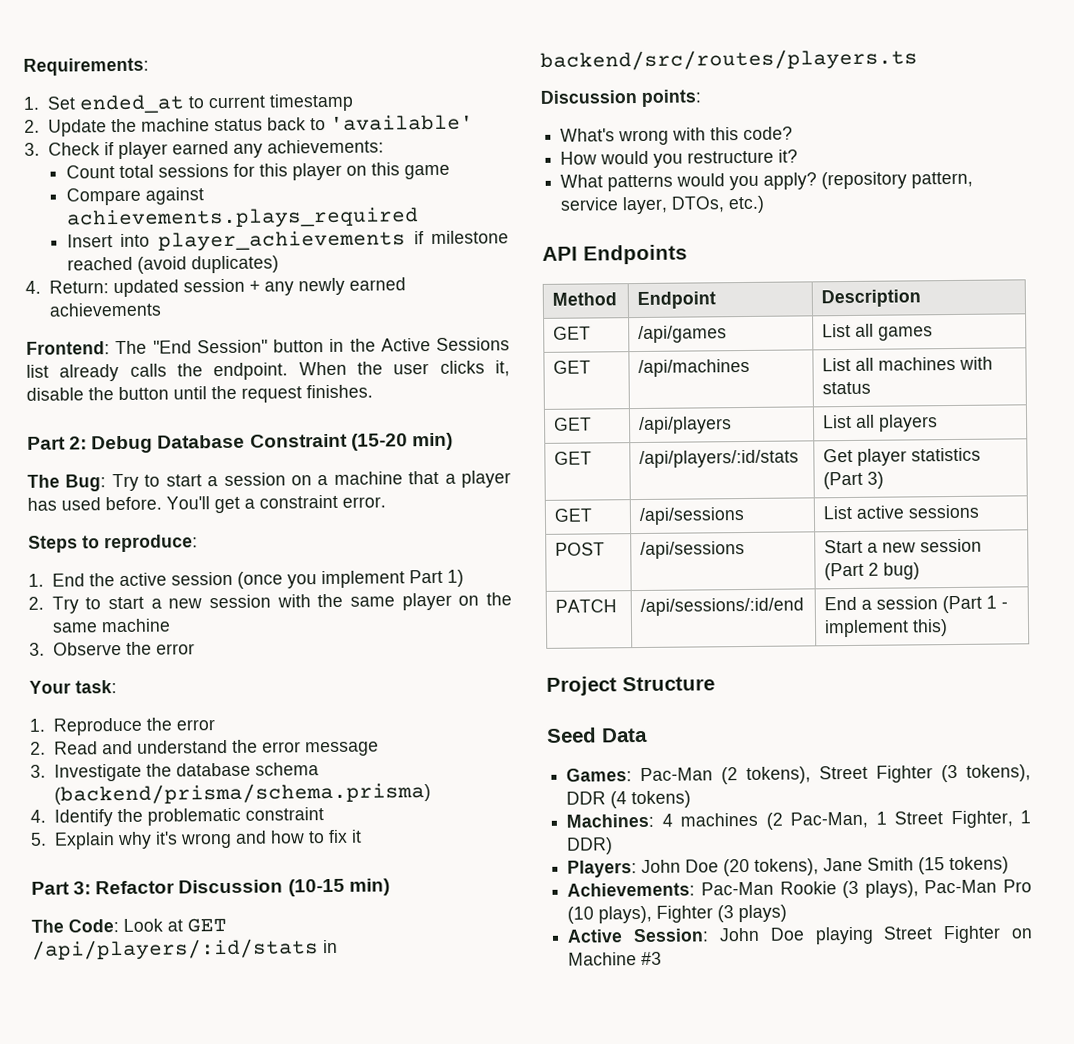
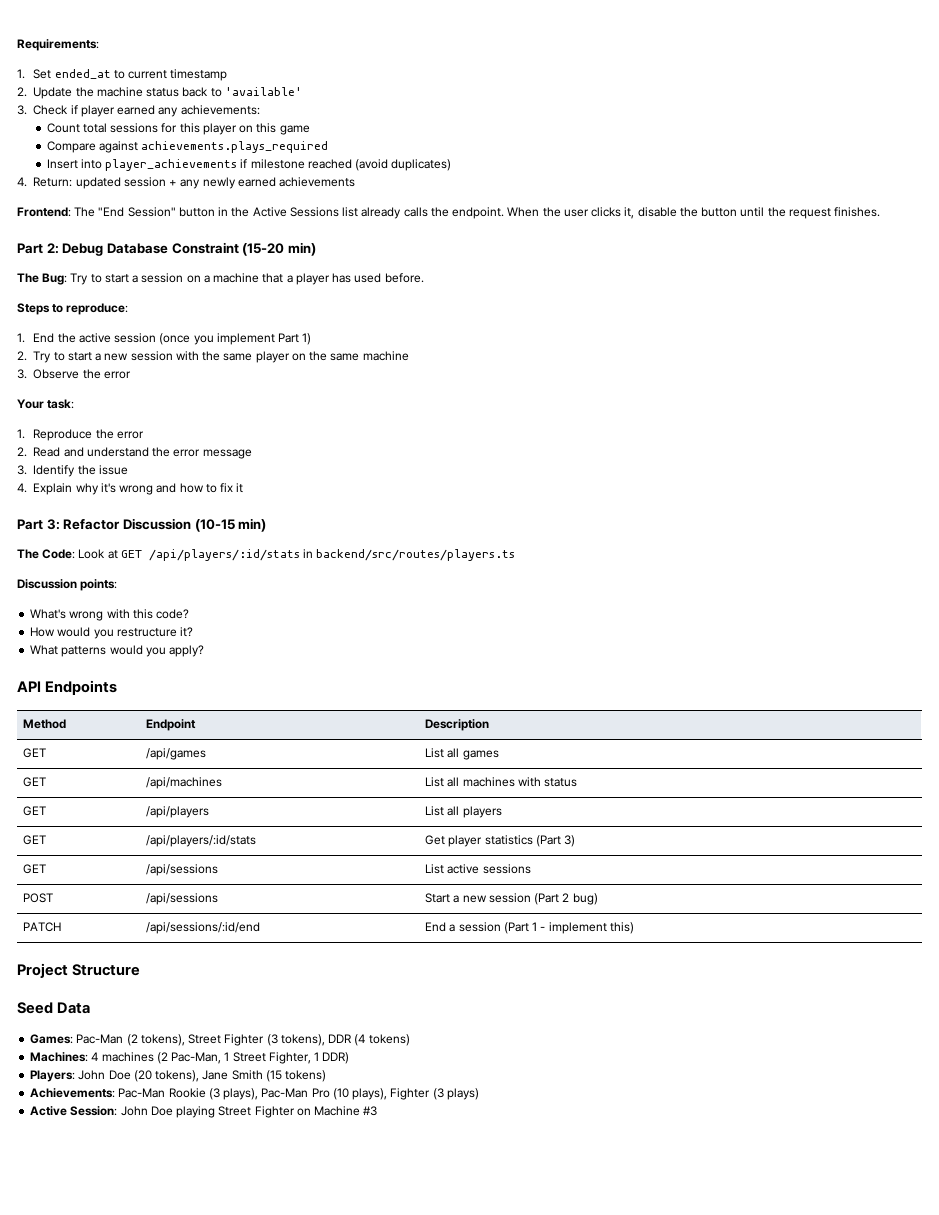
- You'll get a constraint error.
- 3. Investigate the database schema (backend/prisma/schema.prisma)
- 4. Identify the problematic constraint
- 5. Explain why it's wrong and how to fix it
+ 3. Identify the issue
+ 4. Explain why it's wrong and how to fix it
- (repository pattern, service layer, DTOs, etc.)

